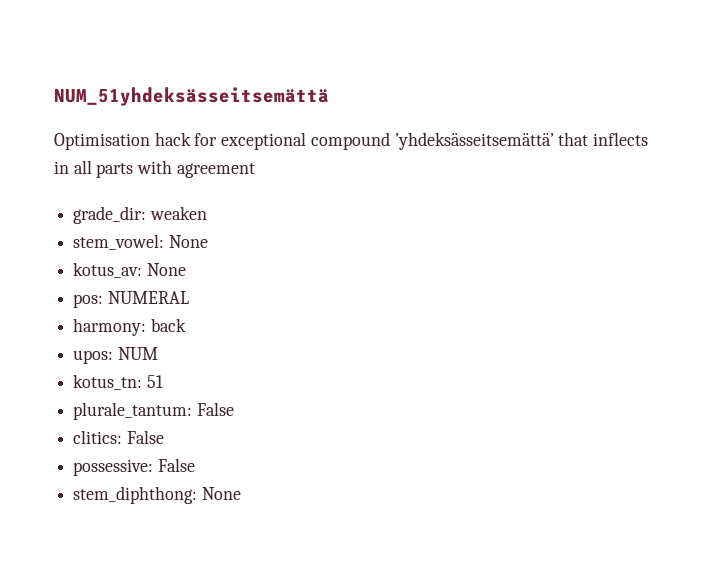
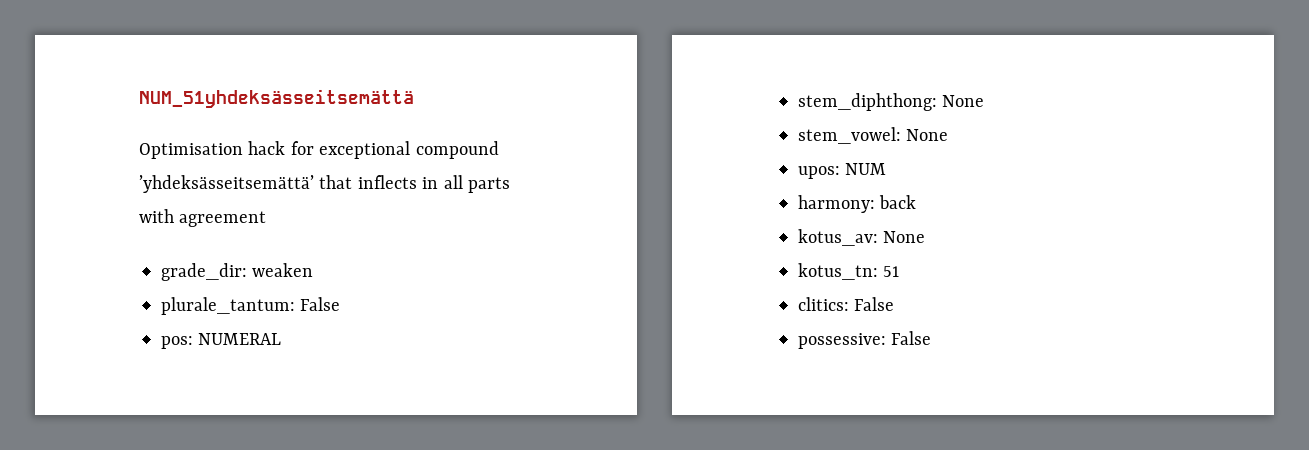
+ plurale_tantum: False
+ pos: NUMERAL
+ stem_diphthong: None
  stem_vowel: None
+ upos: NUM
+ harmony: back
  kotus_av: None
- pos: NUMERAL
- harmony: back
- upos: NUM
- plurale_tantum: False
- stem_diphthong: None

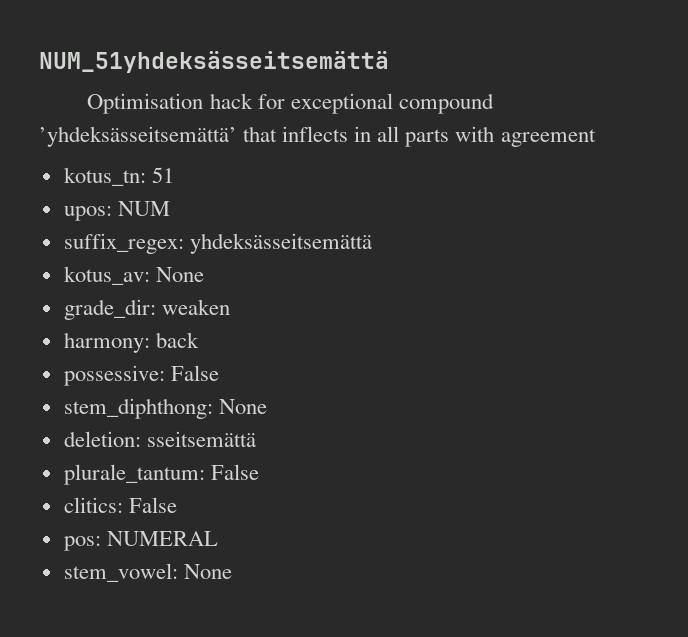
+ kotus_tn: 51
+ upos: NUM
+ suffix_regex: yhdeksässeitsemättä
+ kotus_av: None
  grade_dir: weaken
+ harmony: back
+ possessive: False
+ stem_diphthong: None
+ deletion: sseitsemättä
+ clitics: False
- stem_diphthong: None
- upos: NUM
- harmony: back
- kotus_av: None
- kotus_tn: 51
- clitics: False
- possessive: False

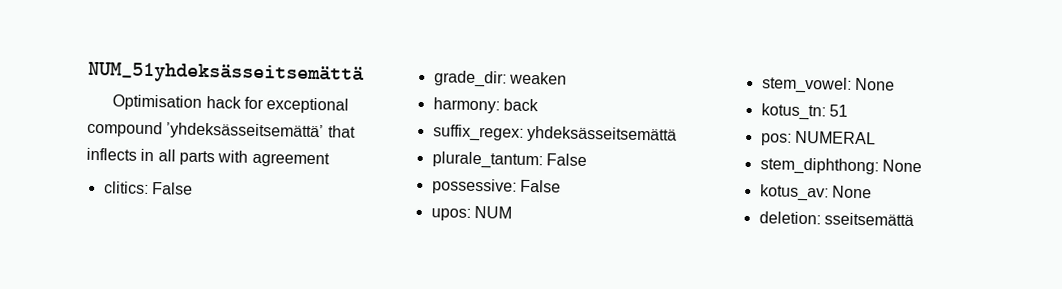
- kotus_tn: 51
- upos: NUM
- suffix_regex: yhdeksässeitsemättä
- kotus_av: None
+ clitics: False
  grade_dir: weaken
  harmony: back
+ suffix_regex: yhdeksässeitsemättä
+ plurale_tantum: False
  possessive: False
+ upos: NUM
+ stem_vowel: None
+ kotus_tn: 51
+ pos: NUMERAL
+ kotus_av: None
- plurale_tantum: False
- clitics: False
- pos: NUMERAL
- stem_vowel: None

